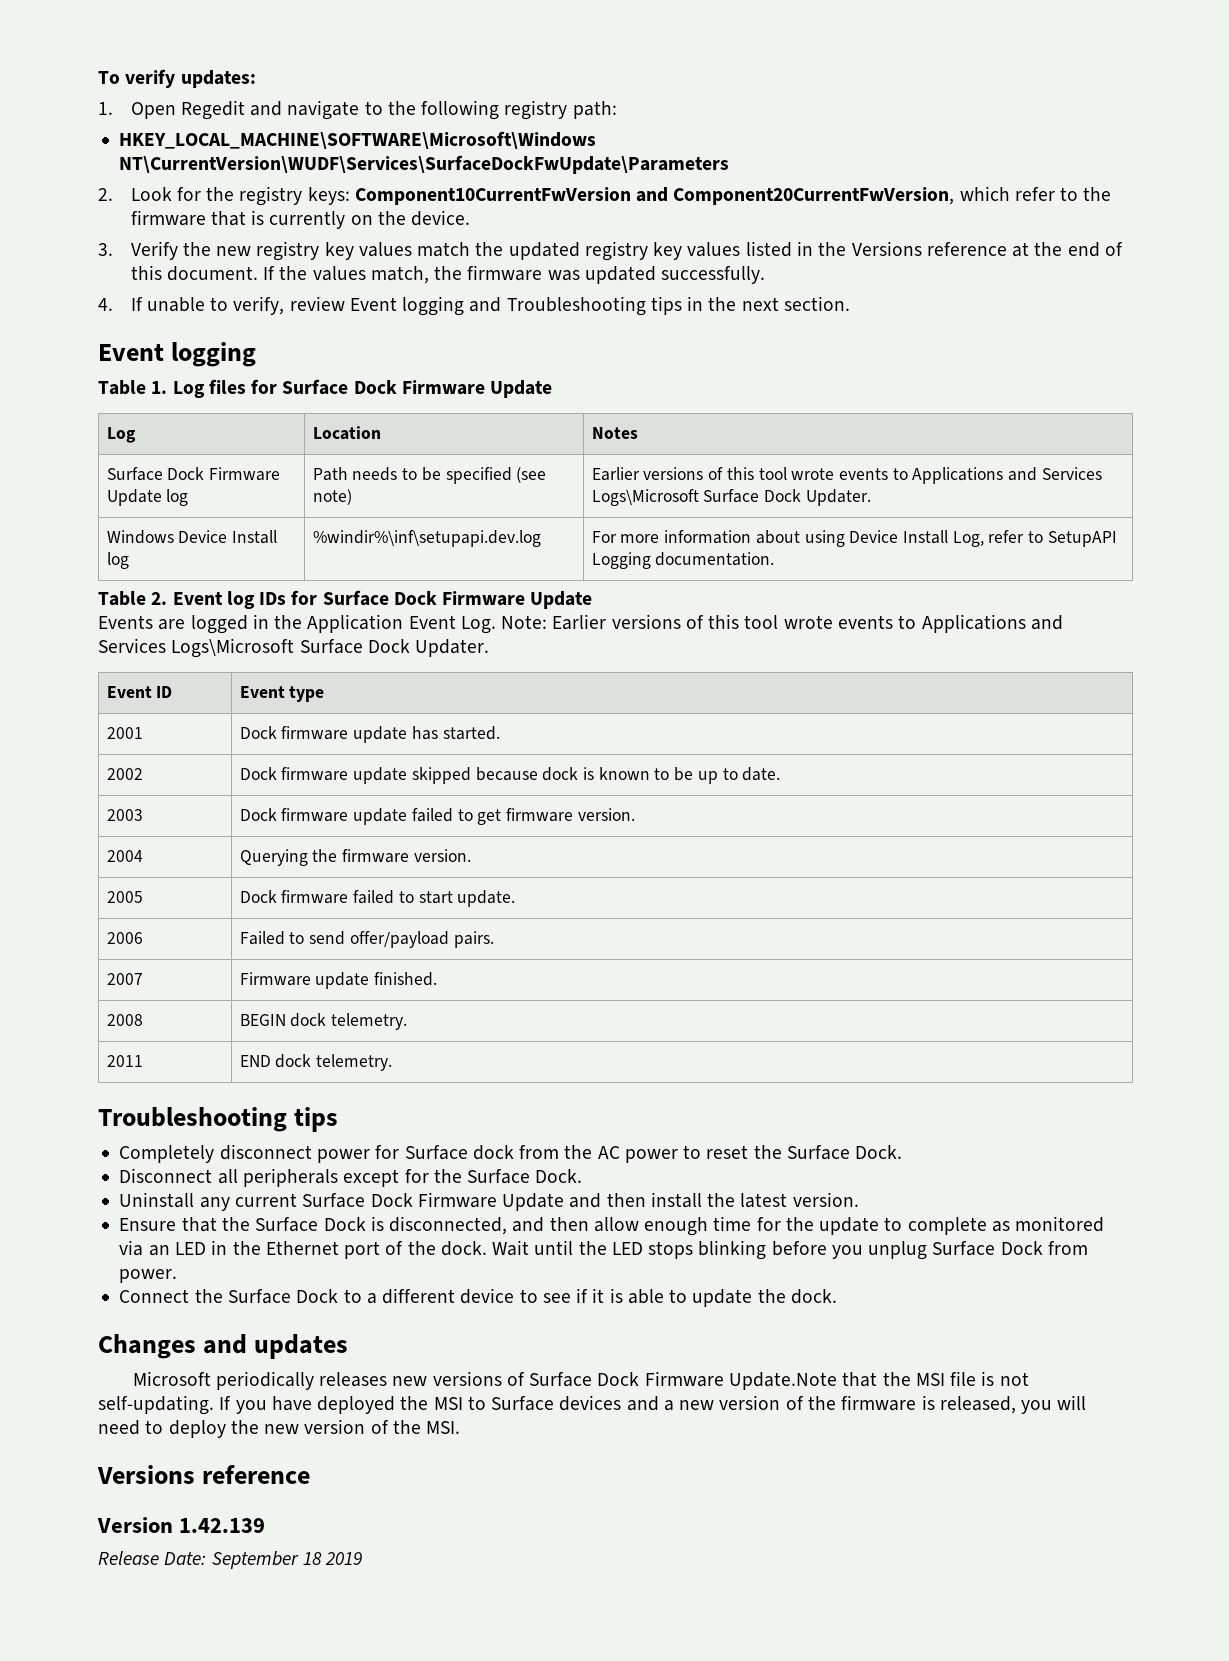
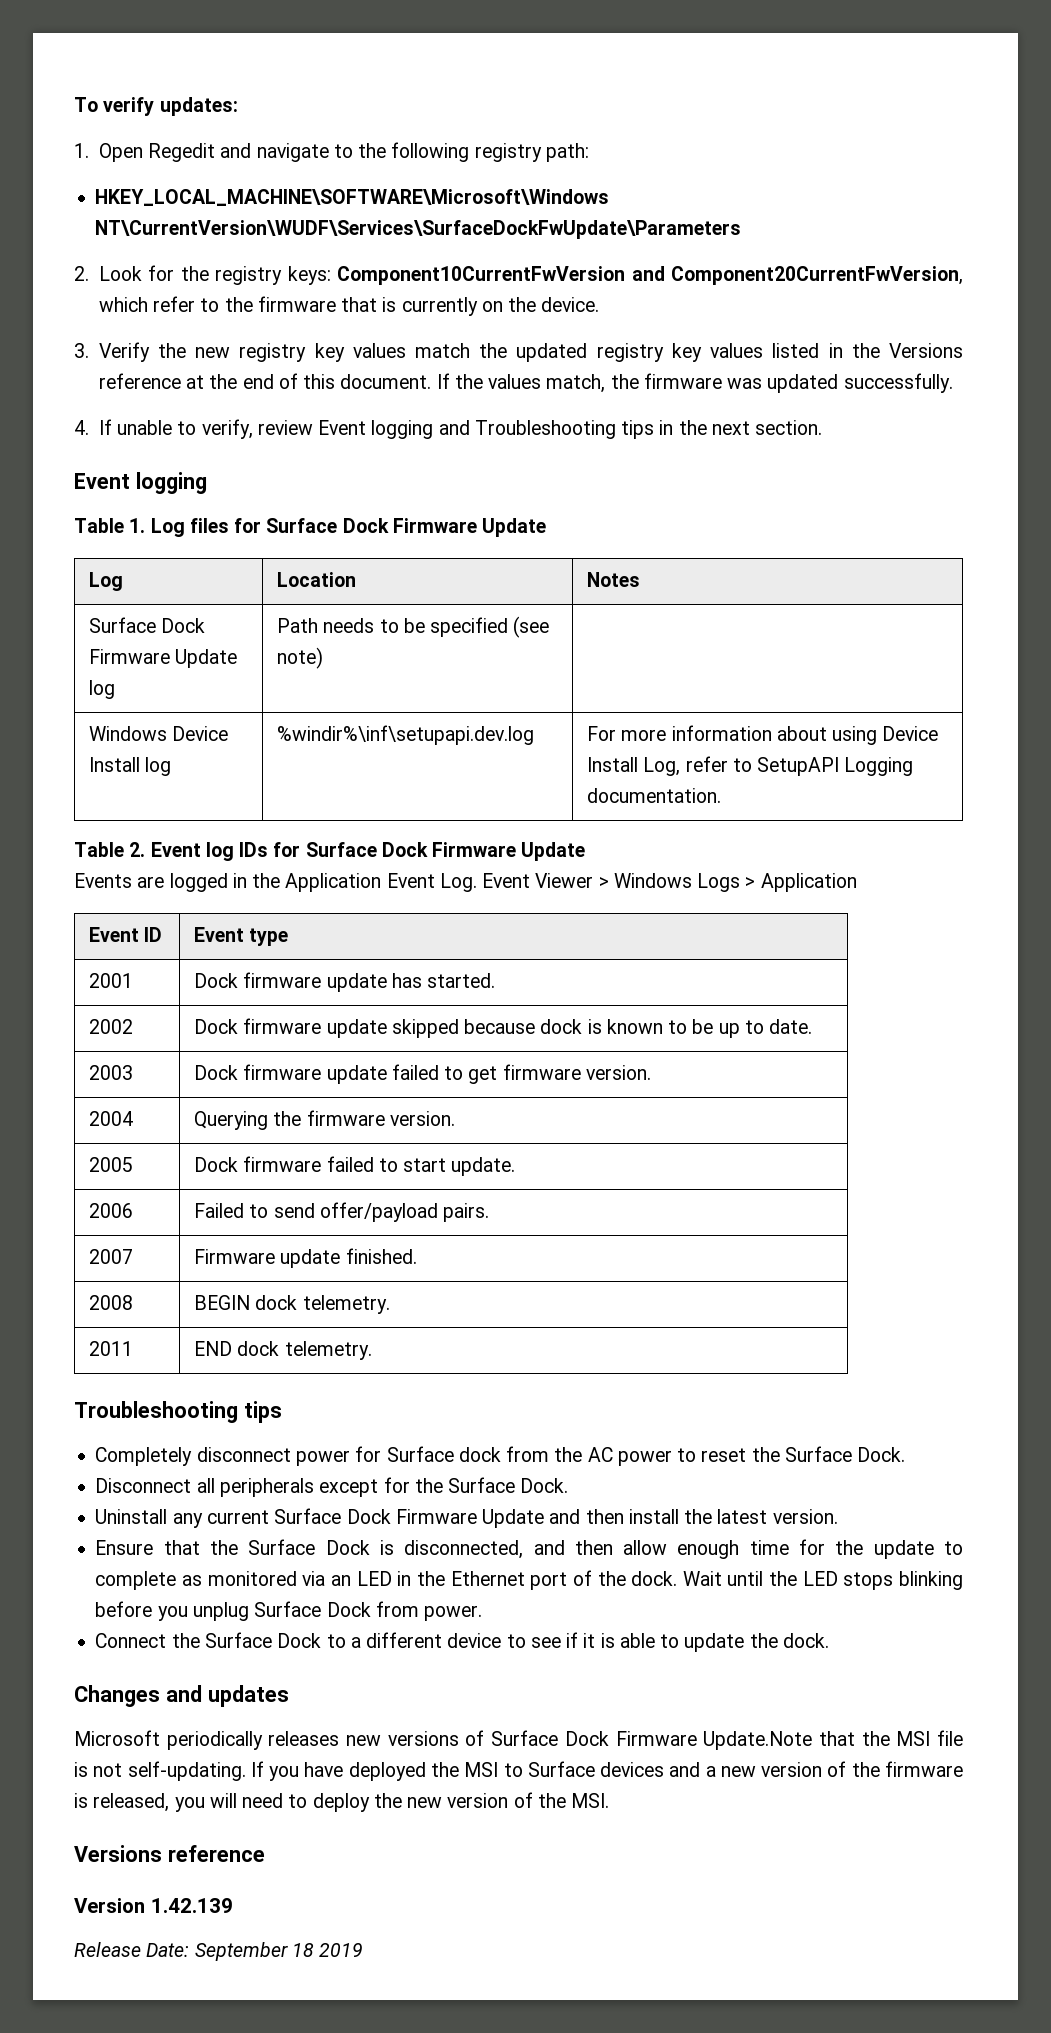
- Surface Dock Firmware Update log | Path needs to be specified (see note) | Earlier versions of this tool wrote events to Applications and Services Logs\Microsoft Surface Dock Updater.
+ Surface Dock Firmware Update log | Path needs to be specified (see note) |
- Events are logged in the Application Event Log. Note: Earlier versions of this tool wrote events to Applications and Services Logs\Microsoft Surface Dock Updater.
+ Events are logged in the Application Event Log. Event Viewer > Windows Logs > Application

